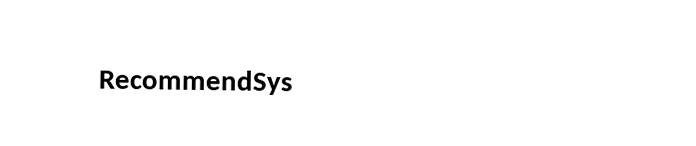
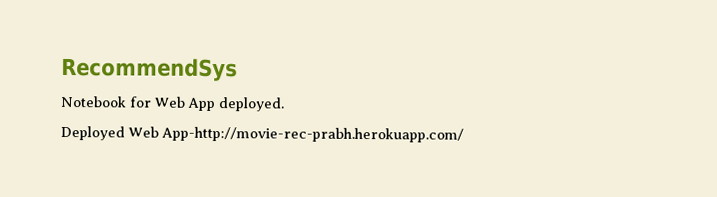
+ Notebook for Web App deployed.
+ Deployed Web App-http://movie-rec-prabh.herokuapp.com/

